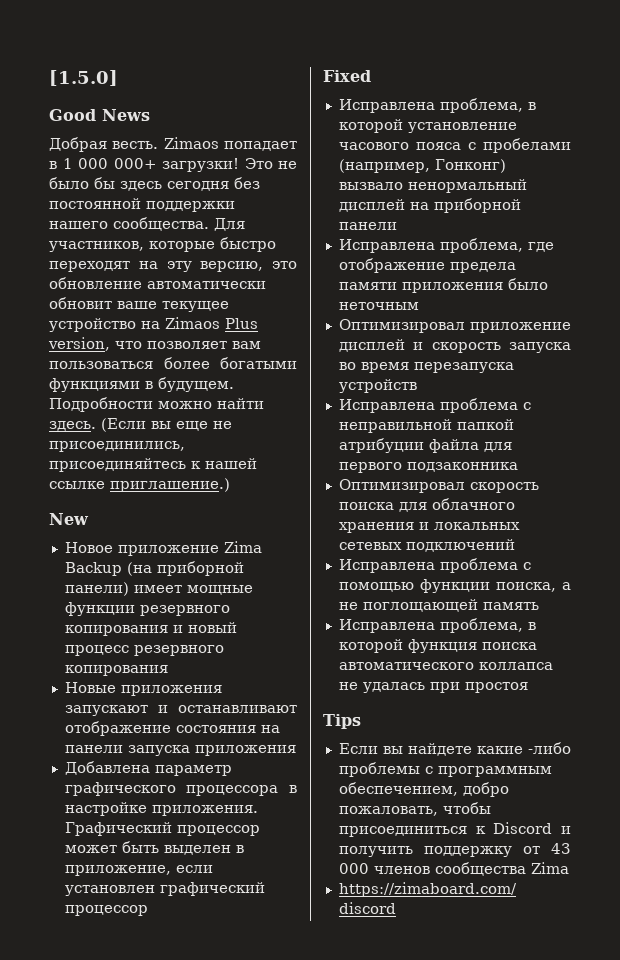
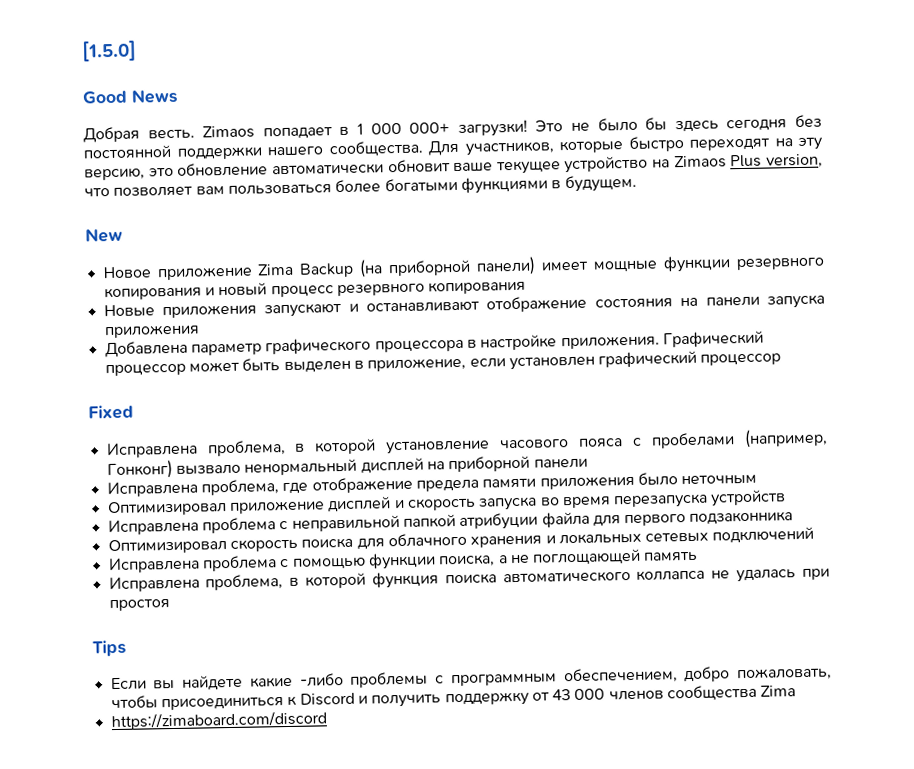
- Подробности можно найти здесь. (Если вы еще не присоединились, присоединяйтесь к нашей ссылке приглашение.)

